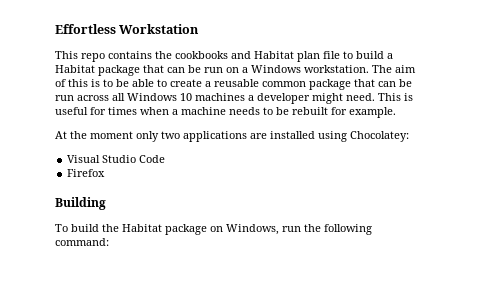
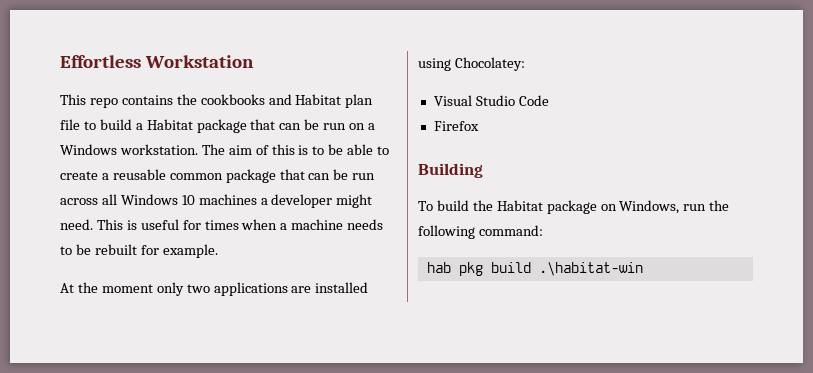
+ hab pkg build .\habitat-win

